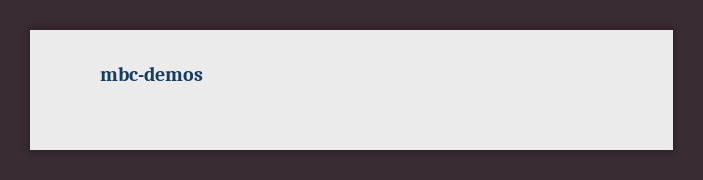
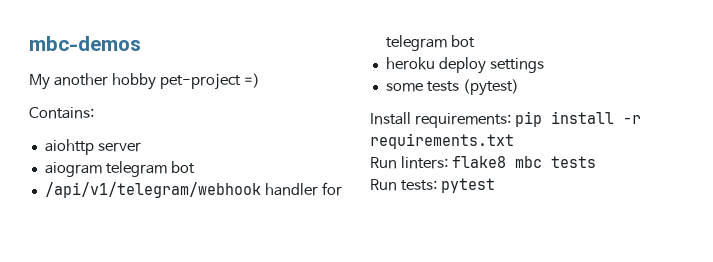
+ My another hobby pet-project =)
+ Contains:
+ aiohttp server
+ aiogram telegram bot
+ /api/v1/telegram/webhook handler for telegram bot
+ heroku deploy settings
+ some tests (pytest)
+ Install requirements: pip install -r requirements.txt
+ Run linters: flake8 mbc tests
+ Run tests: pytest

